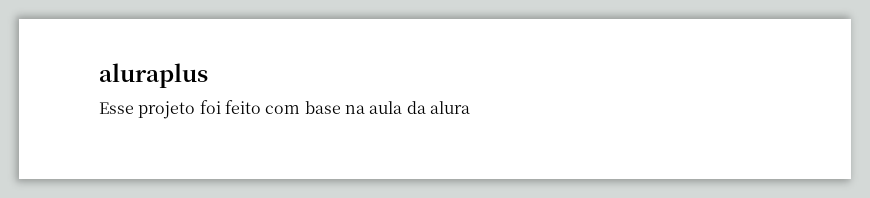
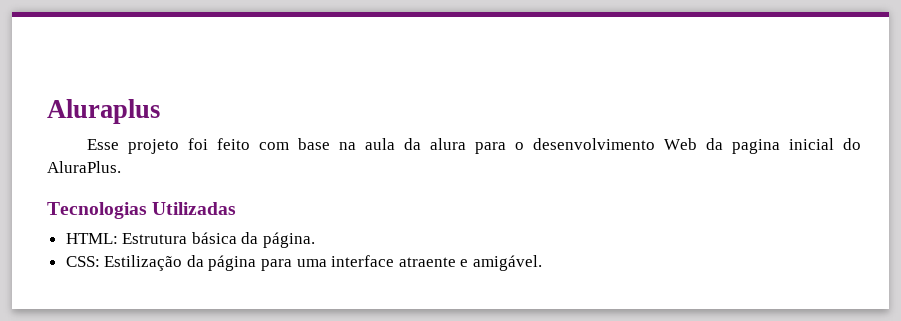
- aluraplus
+ Aluraplus
- Esse projeto foi feito com base na aula da alura
+ Esse projeto foi feito com base na aula da alura para o desenvolvimento Web da pagina inicial do AluraPlus.
+ Tecnologias Utilizadas
+ HTML: Estrutura básica da página.
+ CSS: Estilização da página para uma interface atraente e amigável.

